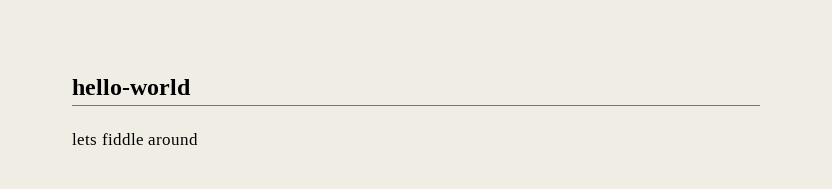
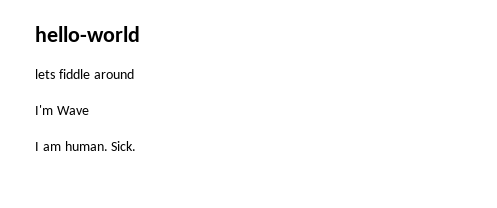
+ I'm Wave
+ I am human. Sick.

